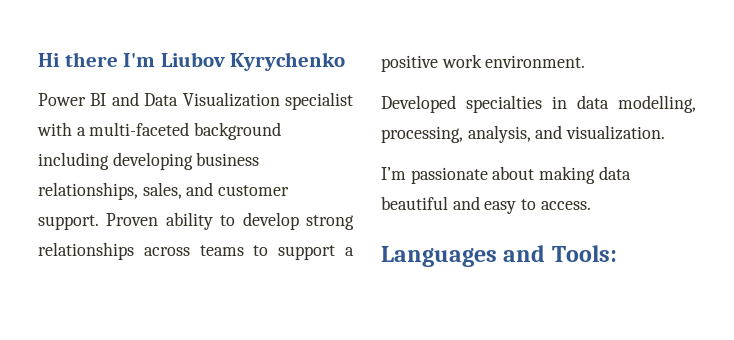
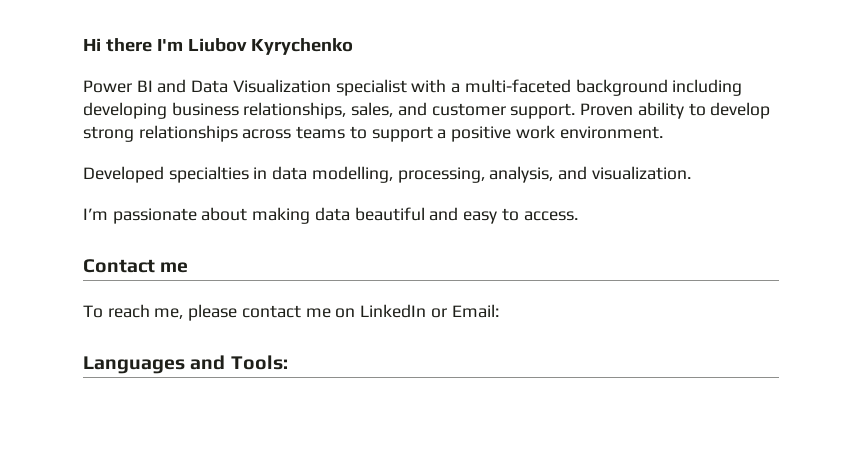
+ Contact me
+ To reach me, please contact me on LinkedIn or Email:

